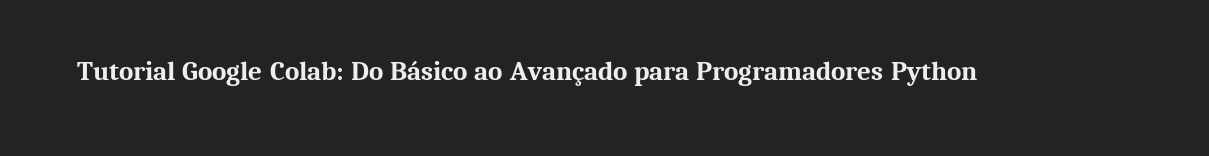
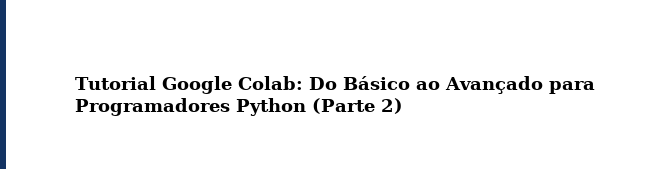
- Tutorial Google Colab: Do Básico ao Avançado para Programadores Python
+ Tutorial Google Colab: Do Básico ao Avançado para Programadores Python (Parte 2)

